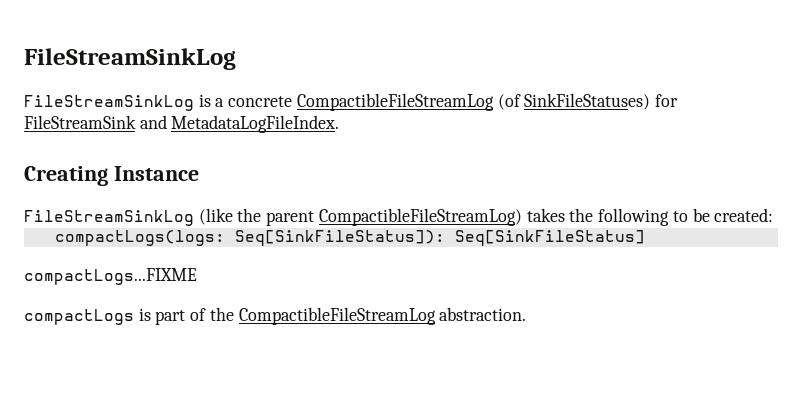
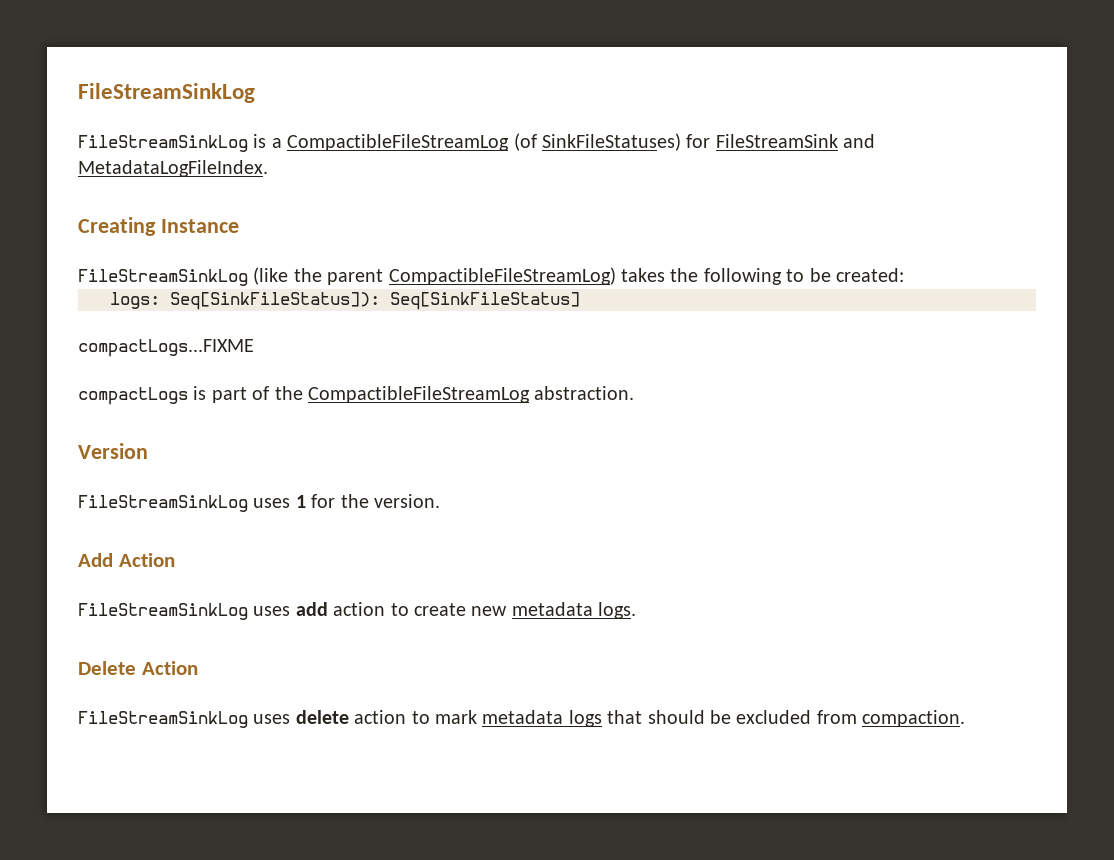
- FileStreamSinkLog is a concrete CompactibleFileStreamLog (of SinkFileStatuses) for FileStreamSink and MetadataLogFileIndex.
+ FileStreamSinkLog is a CompactibleFileStreamLog (of SinkFileStatuses) for FileStreamSink and MetadataLogFileIndex.
- compactLogs(logs: Seq[SinkFileStatus]): Seq[SinkFileStatus]
+ logs: Seq[SinkFileStatus]): Seq[SinkFileStatus]
+ Version
+ FileStreamSinkLog uses 1 for the version.
+ Add Action
+ FileStreamSinkLog uses add action to create new metadata logs.
+ Delete Action
+ FileStreamSinkLog uses delete action to mark metadata logs that should be excluded from compaction.

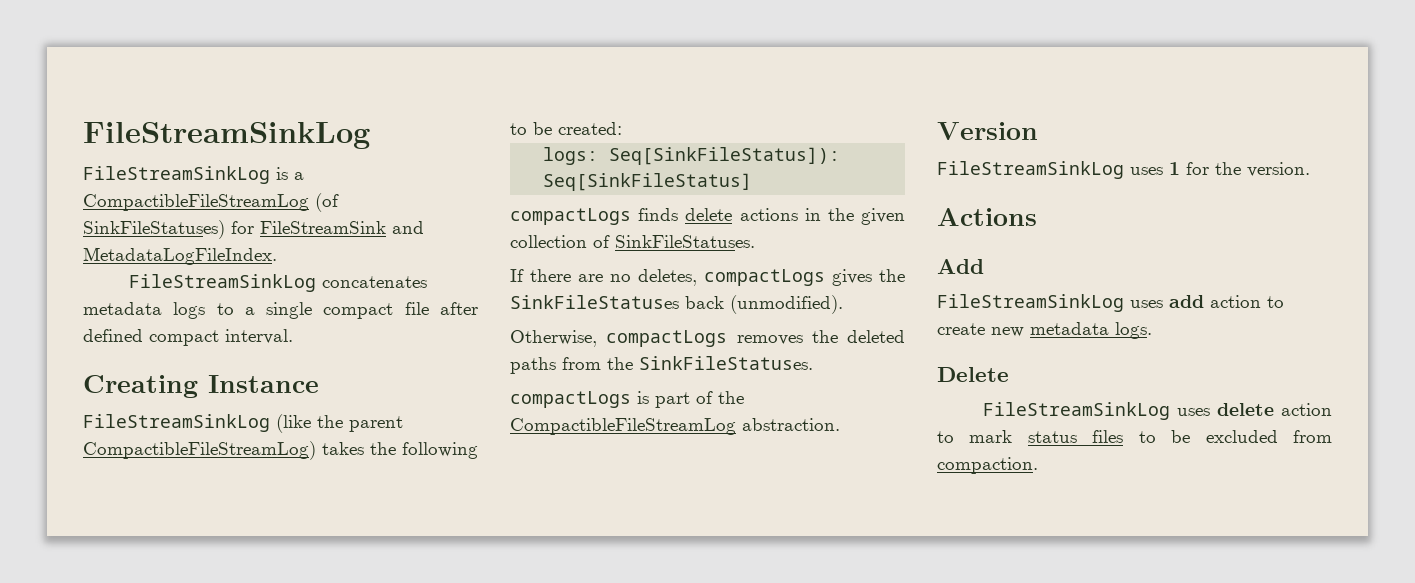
+ FileStreamSinkLog concatenates metadata logs to a single compact file after defined compact interval.
- compactLogs...FIXME
+ compactLogs finds delete actions in the given collection of SinkFileStatuses.
+ If there are no deletes, compactLogs gives the SinkFileStatuses back (unmodified).
+ Otherwise, compactLogs removes the deleted paths from the SinkFileStatuses.
+ Actions
- Add Action
+ Add
- Delete Action
+ Delete
- FileStreamSinkLog uses delete action to mark metadata logs that should be excluded from compaction.
+ FileStreamSinkLog uses delete action to mark status files to be excluded from compaction.

